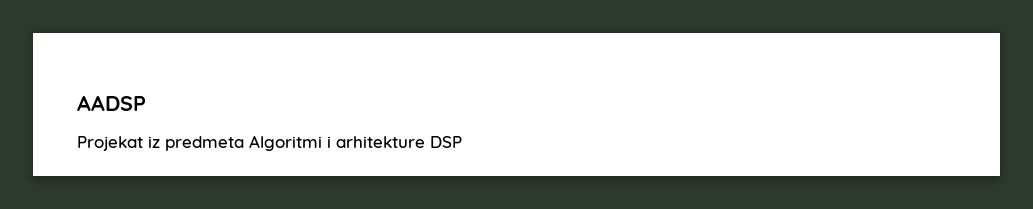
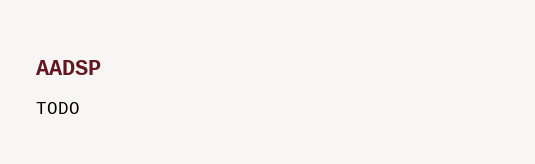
- Projekat iz predmeta Algoritmi i arhitekture DSP
+ TODO

